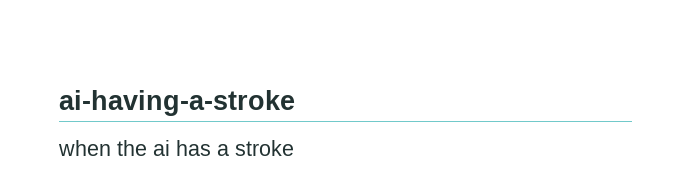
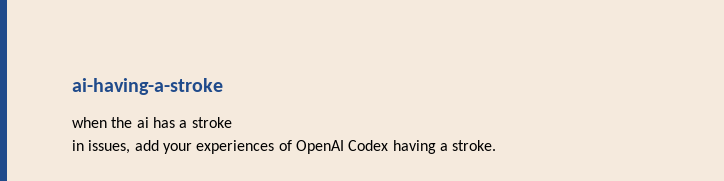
+ in issues, add your experiences of OpenAI Codex having a stroke.

